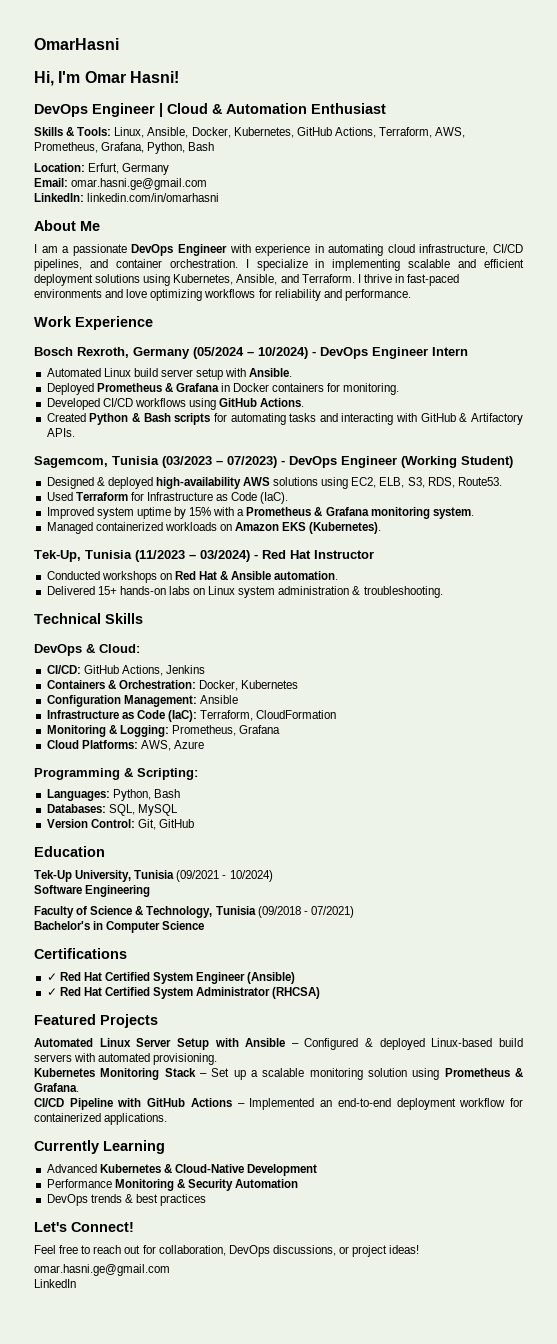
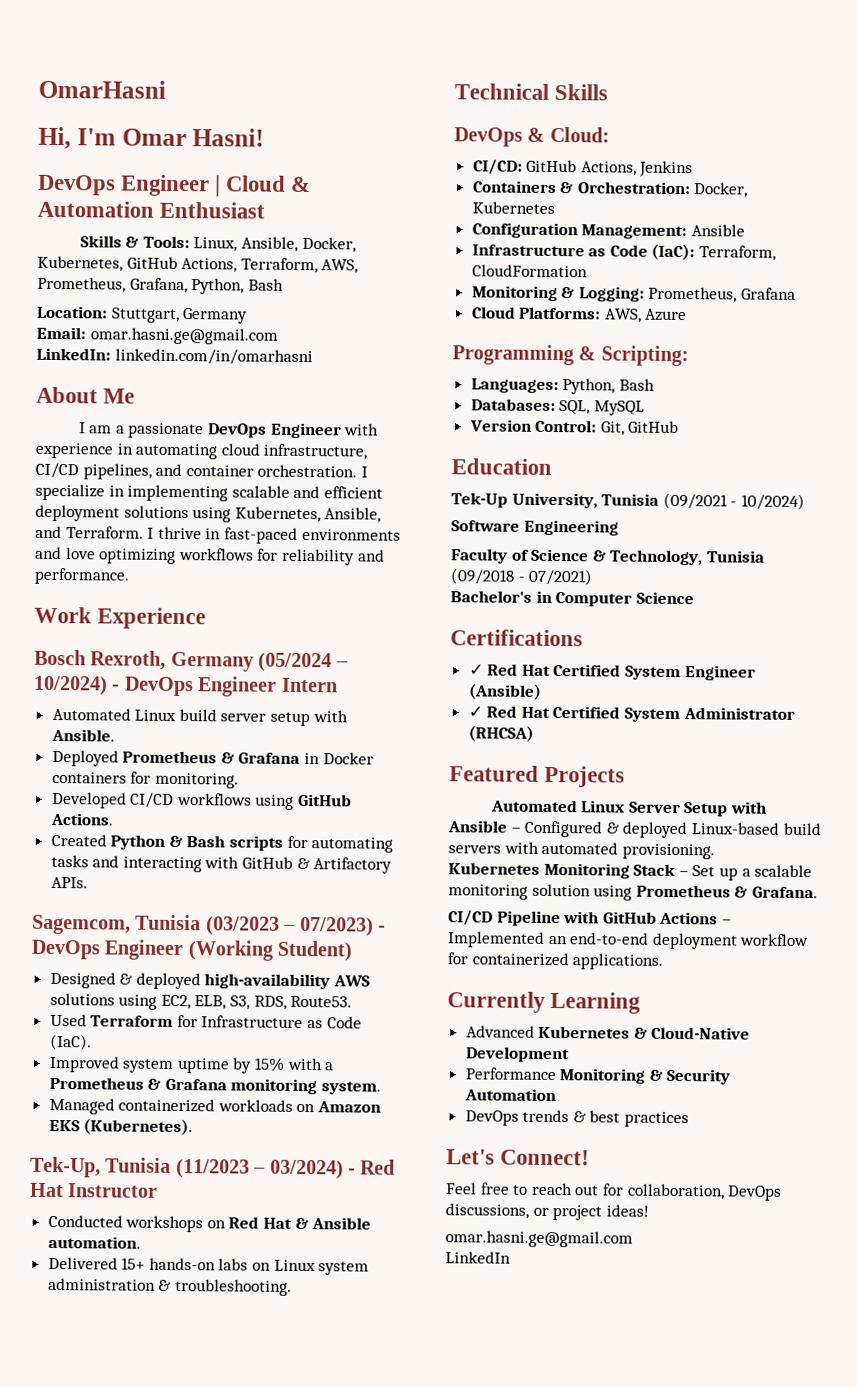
- Location: Erfurt, Germany
+ Location: Stuttgart, Germany

